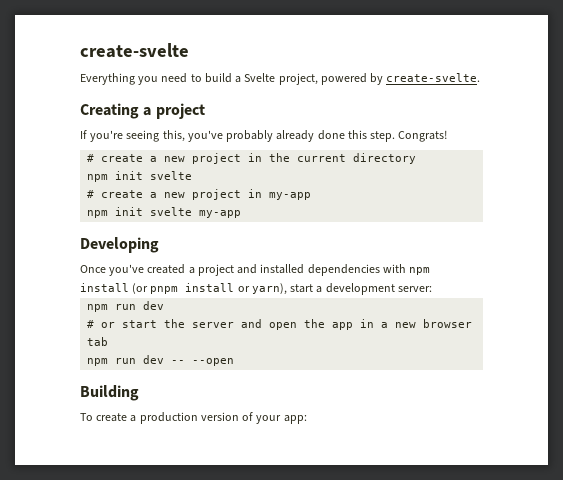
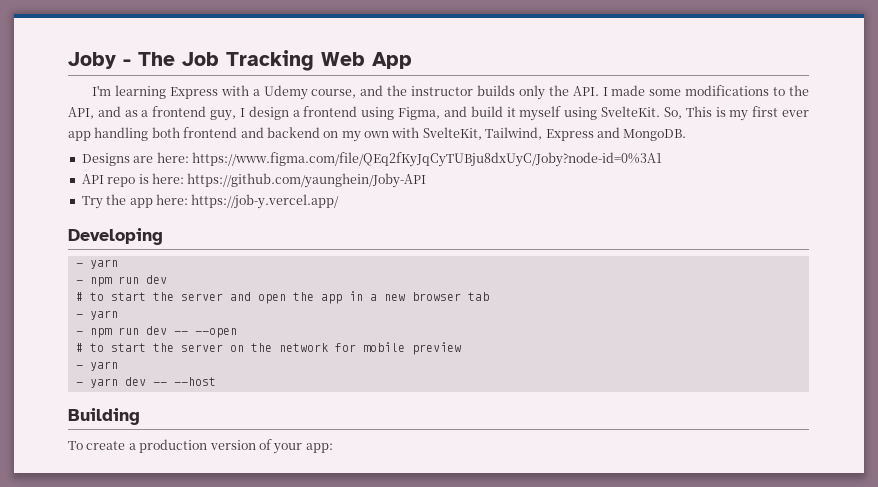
- create-svelte
- Everything you need to build a Svelte project, powered by create-svelte.
- Creating a project
- If you're seeing this, you've probably already done this step. Congrats!
- # create a new project in the current directory
- npm init svelte
- # create a new project in my-app
- npm init svelte my-app
+ Joby - The Job Tracking Web App
+ I'm learning Express with a Udemy course, and the instructor builds only the API. I made some modifications to the API, and as a frontend guy, I design a frontend using Figma, and build it myself using SvelteKit. So, This is my first ever app handling both frontend and backend on my own with SvelteKit, Tailwind, Express and MongoDB.
+ Designs are here: https://www.figma.com/file/QEq2fKyJqCyTUBju8dxUyC/Joby?node-id=0%3A1
+ API repo is here: https://github.com/yaunghein/Joby-API
+ Try the app here: https://job-y.vercel.app/
  Developing
- Once you've created a project and installed dependencies with npm install (or pnpm install or yarn), start a development server:
- npm run dev
+ - yarn
+ - npm run dev
- # or start the server and open the app in a new browser tab
- npm run dev -- --open
+ # to start the server and open the app in a new browser tab
+ - yarn
+ - npm run dev -- --open
+ # to start the server on the network for mobile preview
+ - yarn
+ - yarn dev -- --host

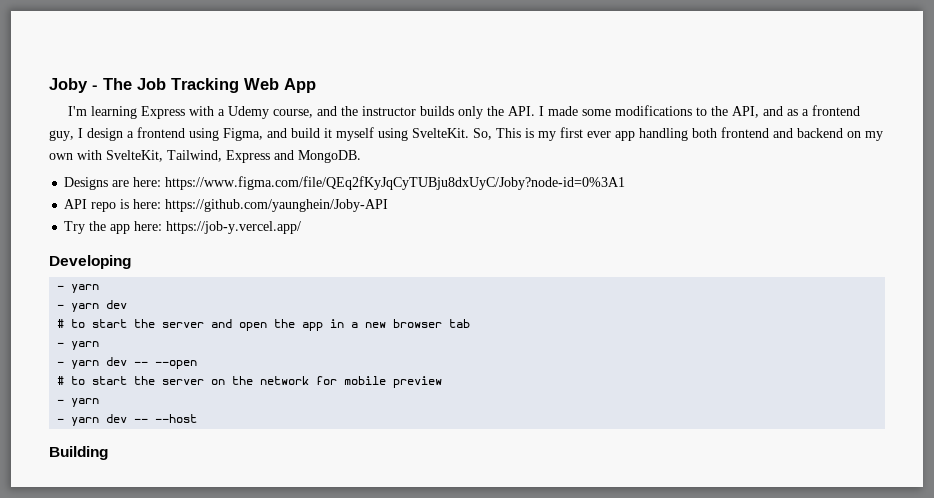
  Developing
  - yarn
- - npm run dev
+ - yarn dev
- - npm run dev -- --open
+ - yarn dev -- --open
- To create a production version of your app:

